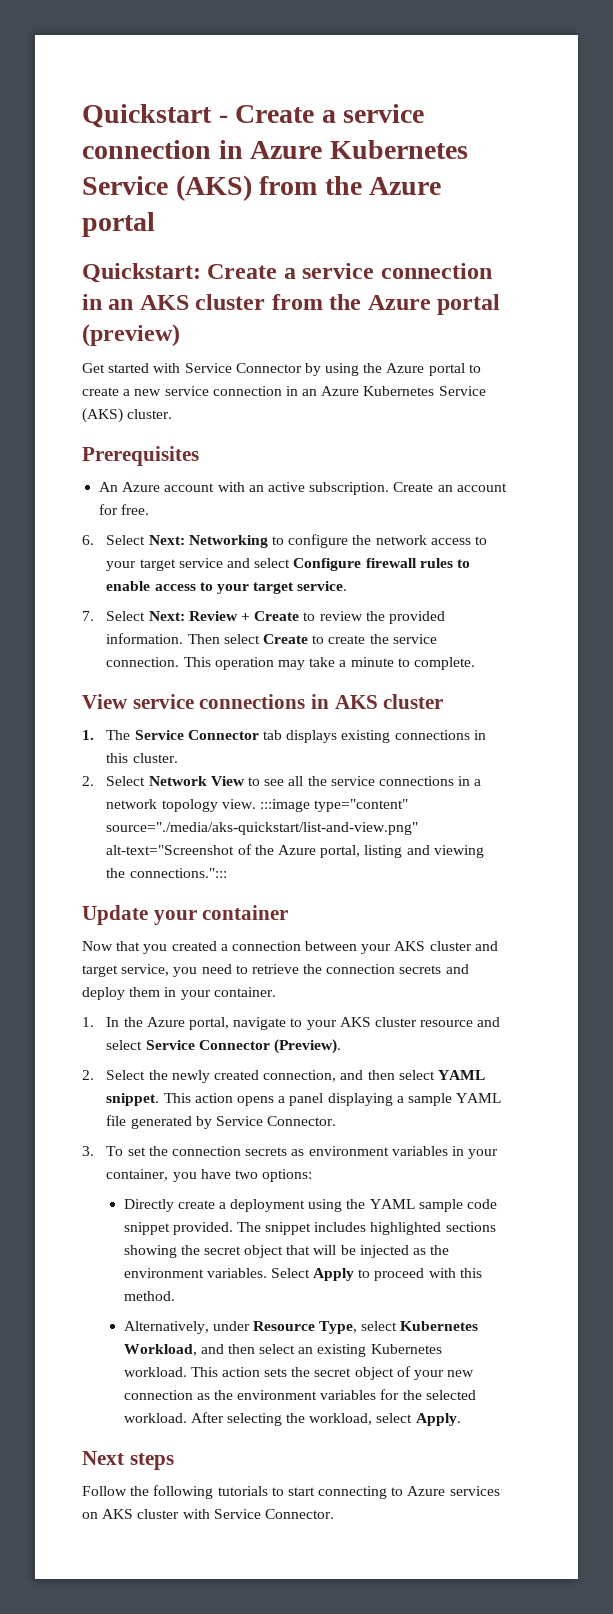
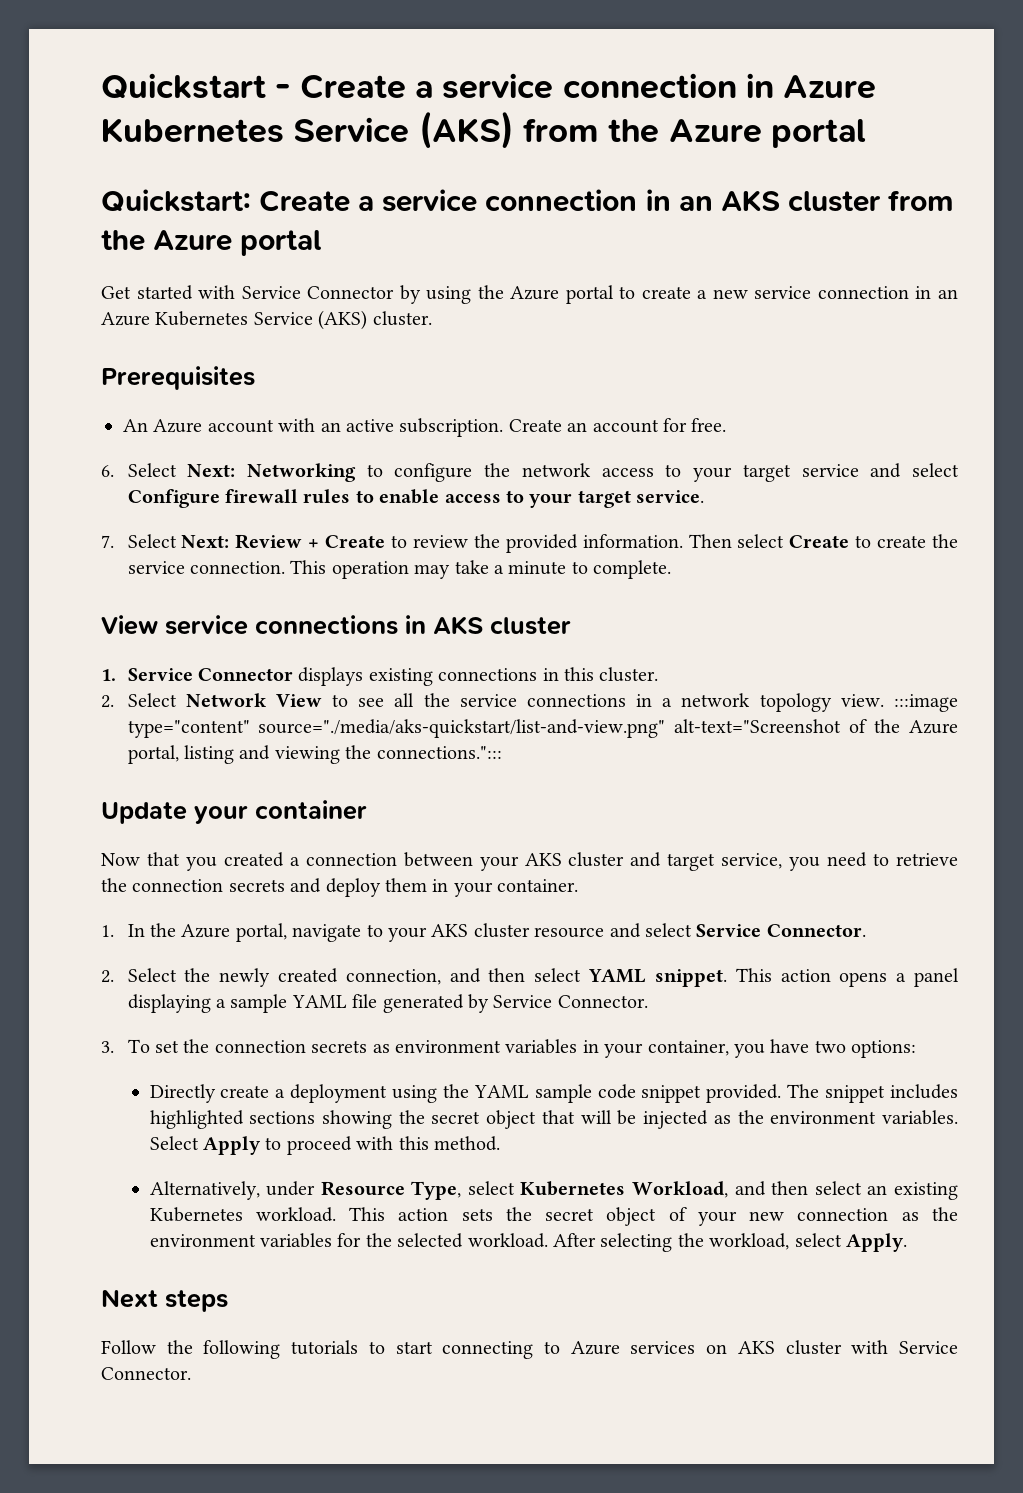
- Quickstart: Create a service connection in an AKS cluster from the Azure portal (preview)
+ Quickstart: Create a service connection in an AKS cluster from the Azure portal
- 1. The Service Connector tab displays existing connections in this cluster.
+ 1. Service Connector displays existing connections in this cluster.
- 1. In the Azure portal, navigate to your AKS cluster resource and select Service Connector (Preview).
+ 1. In the Azure portal, navigate to your AKS cluster resource and select Service Connector.

